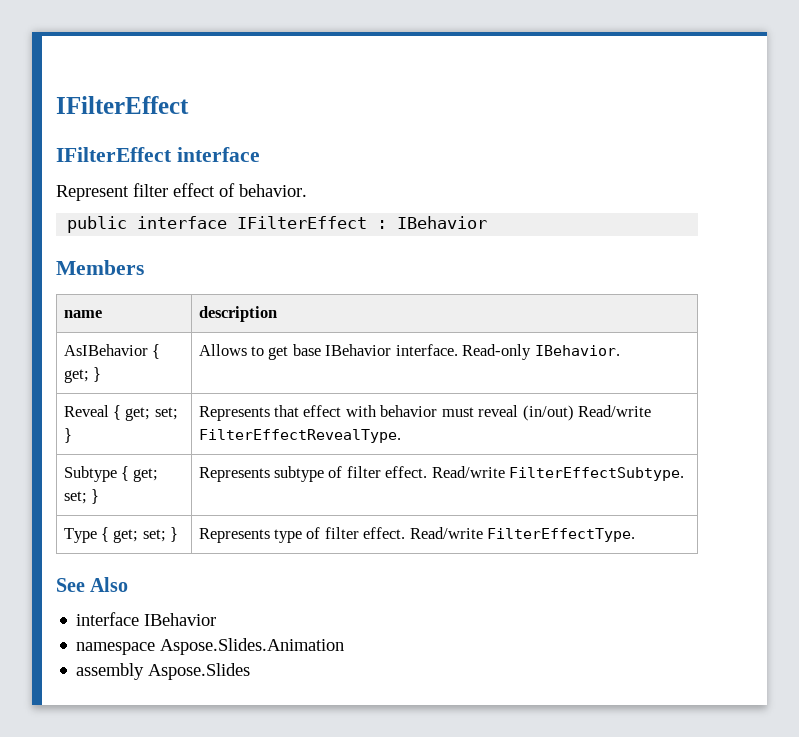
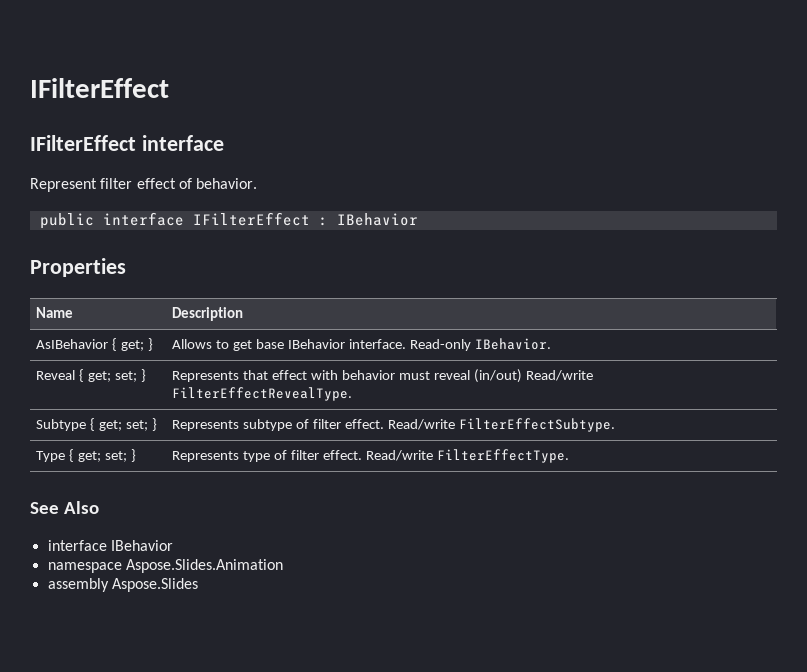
- Members
- name | description
+ Properties
+ Name | Description

